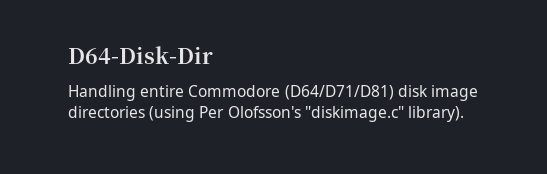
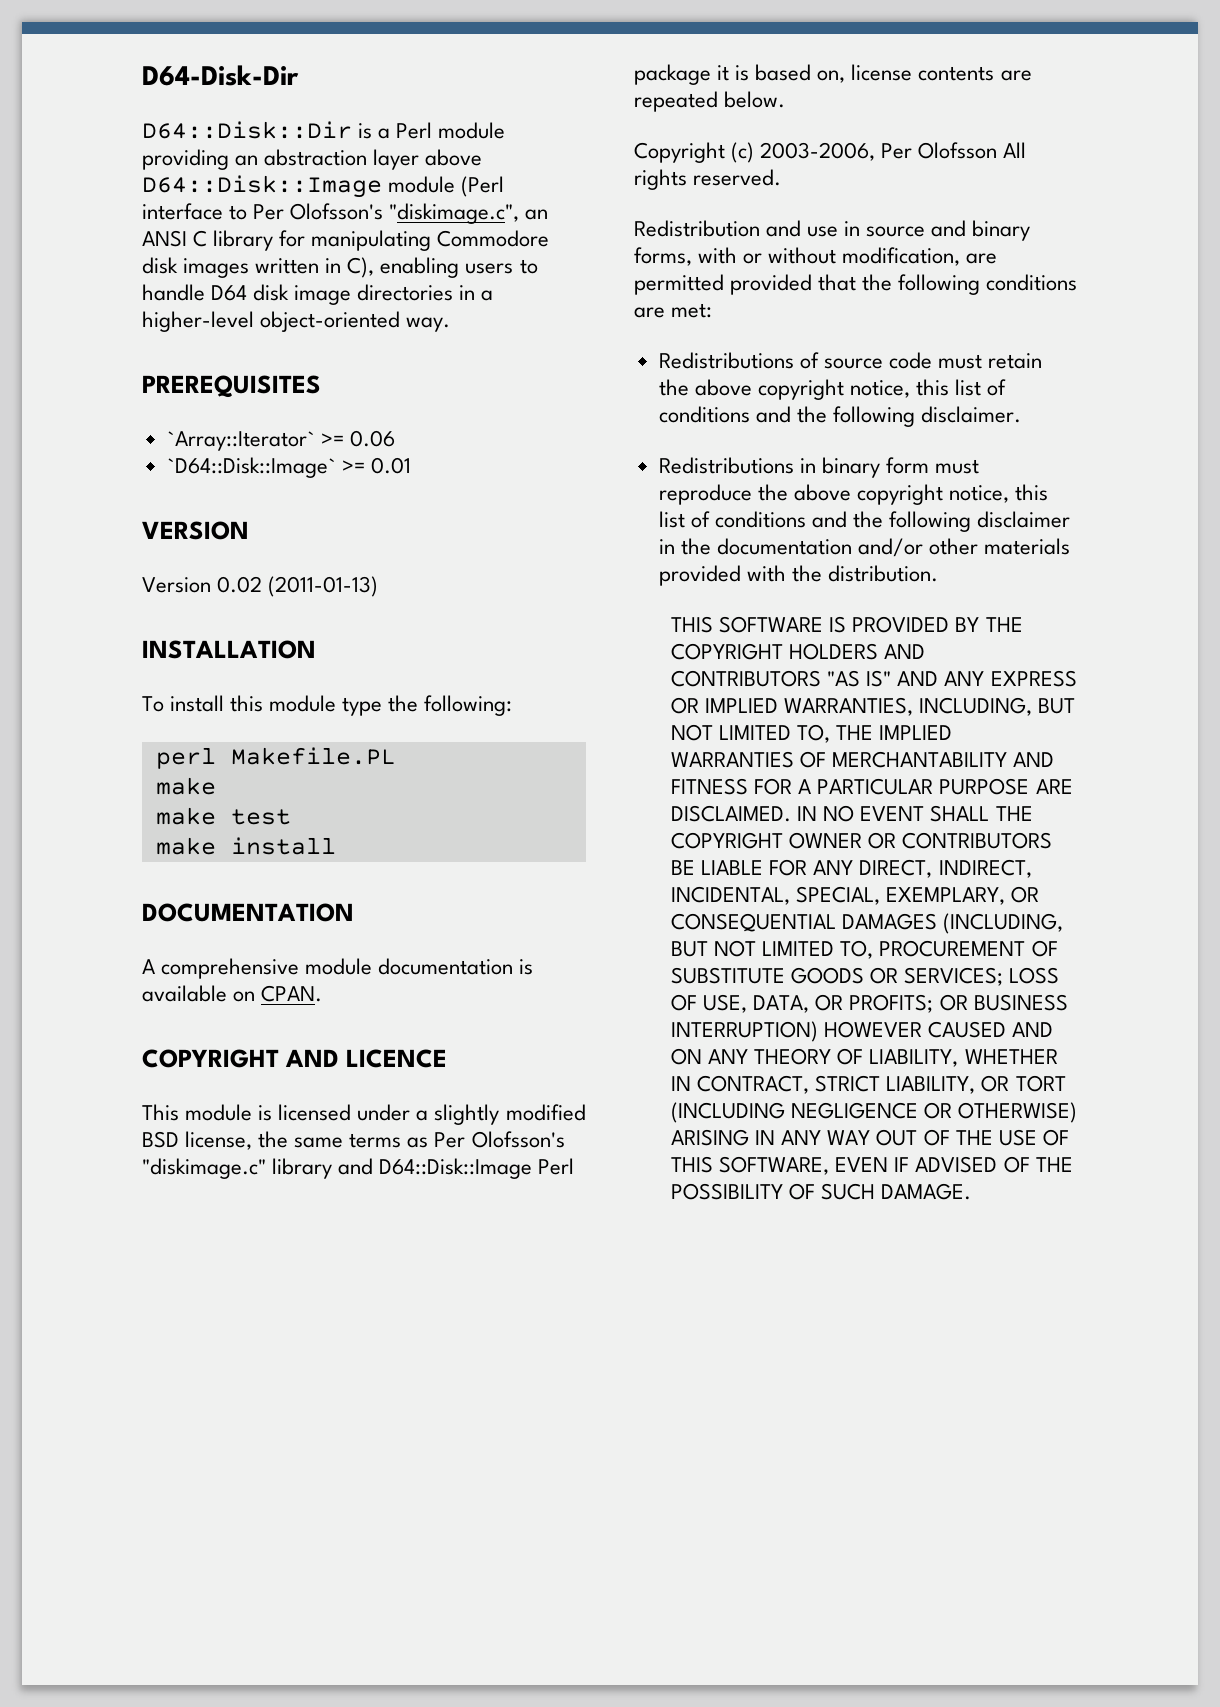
- Handling entire Commodore (D64/D71/D81) disk image directories (using Per Olofsson's "diskimage.c" library).
+ D64::Disk::Dir is a Perl module providing an abstraction layer above D64::Disk::Image module (Perl interface to Per Olofsson's "diskimage.c", an ANSI C library for manipulating Commodore disk images written in C), enabling users to handle D64 disk image directories in a higher-level object-oriented way.
+ PREREQUISITES
+ `Array::Iterator` >= 0.06
+ `D64::Disk::Image` >= 0.01
+ VERSION
+ Version 0.02 (2011-01-13)
+ INSTALLATION
+ To install this module type the following:
+ perl Makefile.PL
+ make
+ make test
+ make install
+ DOCUMENTATION
+ A comprehensive module documentation is available on CPAN.
+ COPYRIGHT AND LICENCE
+ This module is licensed under a slightly modified BSD license, the same terms as Per Olofsson's "diskimage.c" library and D64::Disk::Image Perl package it is based on, license contents are repeated below.
+ Copyright (c) 2003-2006, Per Olofsson All rights reserved.
+ Redistribution and use in source and binary forms, with or without modification, are permitted provided that the following conditions are met:
+ Redistributions of source code must retain the above copyright notice, this list of conditions and the following disclaimer.
+ Redistributions in binary form must reproduce the above copyright notice, this list of conditions and the following disclaimer in the documentation and/or other materials provided with the distribution.
+ THIS SOFTWARE IS PROVIDED BY THE COPYRIGHT HOLDERS AND CONTRIBUTORS "AS IS" AND ANY EXPRESS OR IMPLIED WARRANTIES, INCLUDING, BUT NOT LIMITED TO, THE IMPLIED WARRANTIES OF MERCHANTABILITY AND FITNESS FOR A PARTICULAR PURPOSE ARE DISCLAIMED. IN NO EVENT SHALL THE COPYRIGHT OWNER OR CONTRIBUTORS BE LIABLE FOR ANY DIRECT, INDIRECT, INCIDENTAL, SPECIAL, EXEMPLARY, OR CONSEQUENTIAL DAMAGES (INCLUDING, BUT NOT LIMITED TO, PROCUREMENT OF SUBSTITUTE GOODS OR SERVICES; LOSS OF USE, DATA, OR PROFITS; OR BUSINESS INTERRUPTION) HOWEVER CAUSED AND ON ANY THEORY OF LIABILITY, WHETHER IN CONTRACT, STRICT LIABILITY, OR TORT (INCLUDING NEGLIGENCE OR OTHERWISE) ARISING IN ANY WAY OUT OF THE USE OF THIS SOFTWARE, EVEN IF ADVISED OF THE POSSIBILITY OF SUCH DAMAGE.

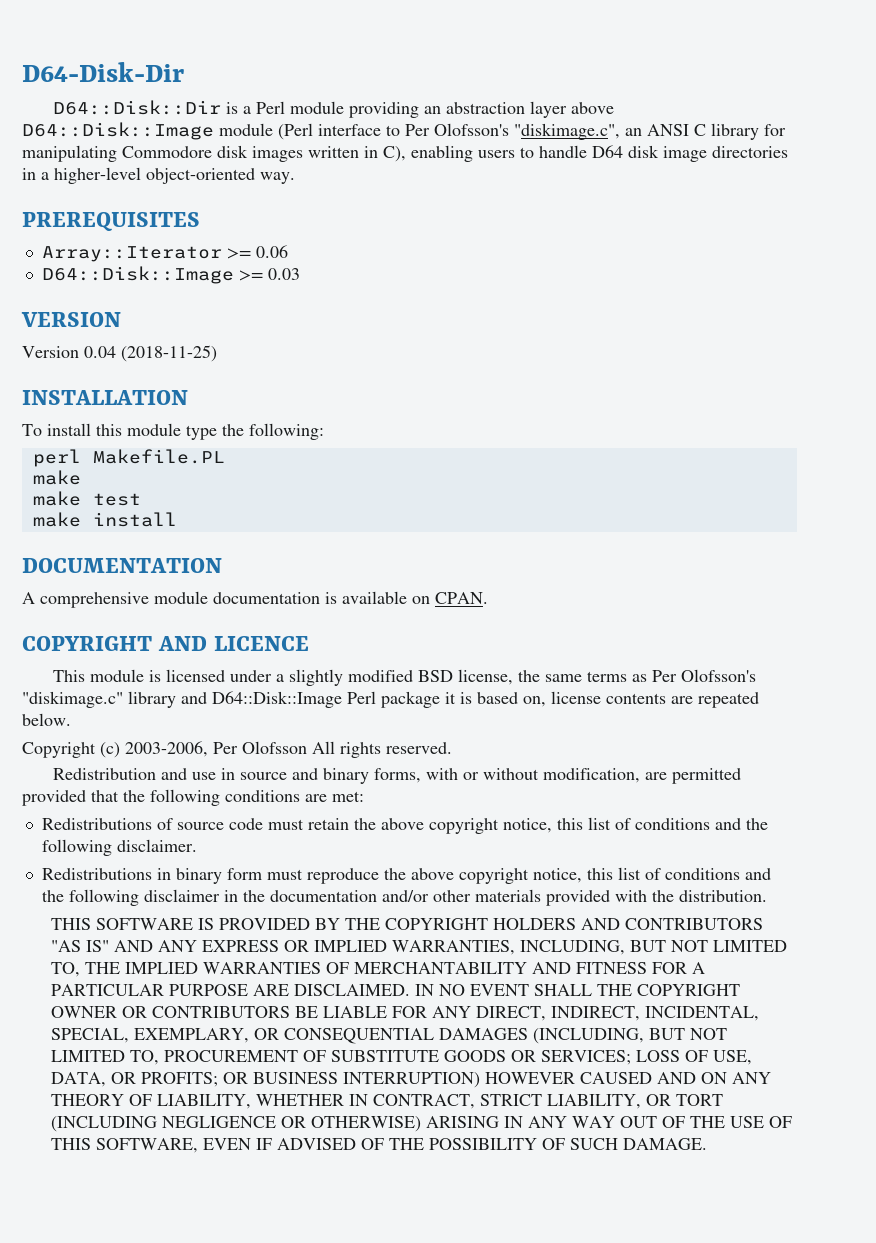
- `Array::Iterator` >= 0.06
+ Array::Iterator >= 0.06
- `D64::Disk::Image` >= 0.01
+ D64::Disk::Image >= 0.03
- Version 0.02 (2011-01-13)
+ Version 0.04 (2018-11-25)

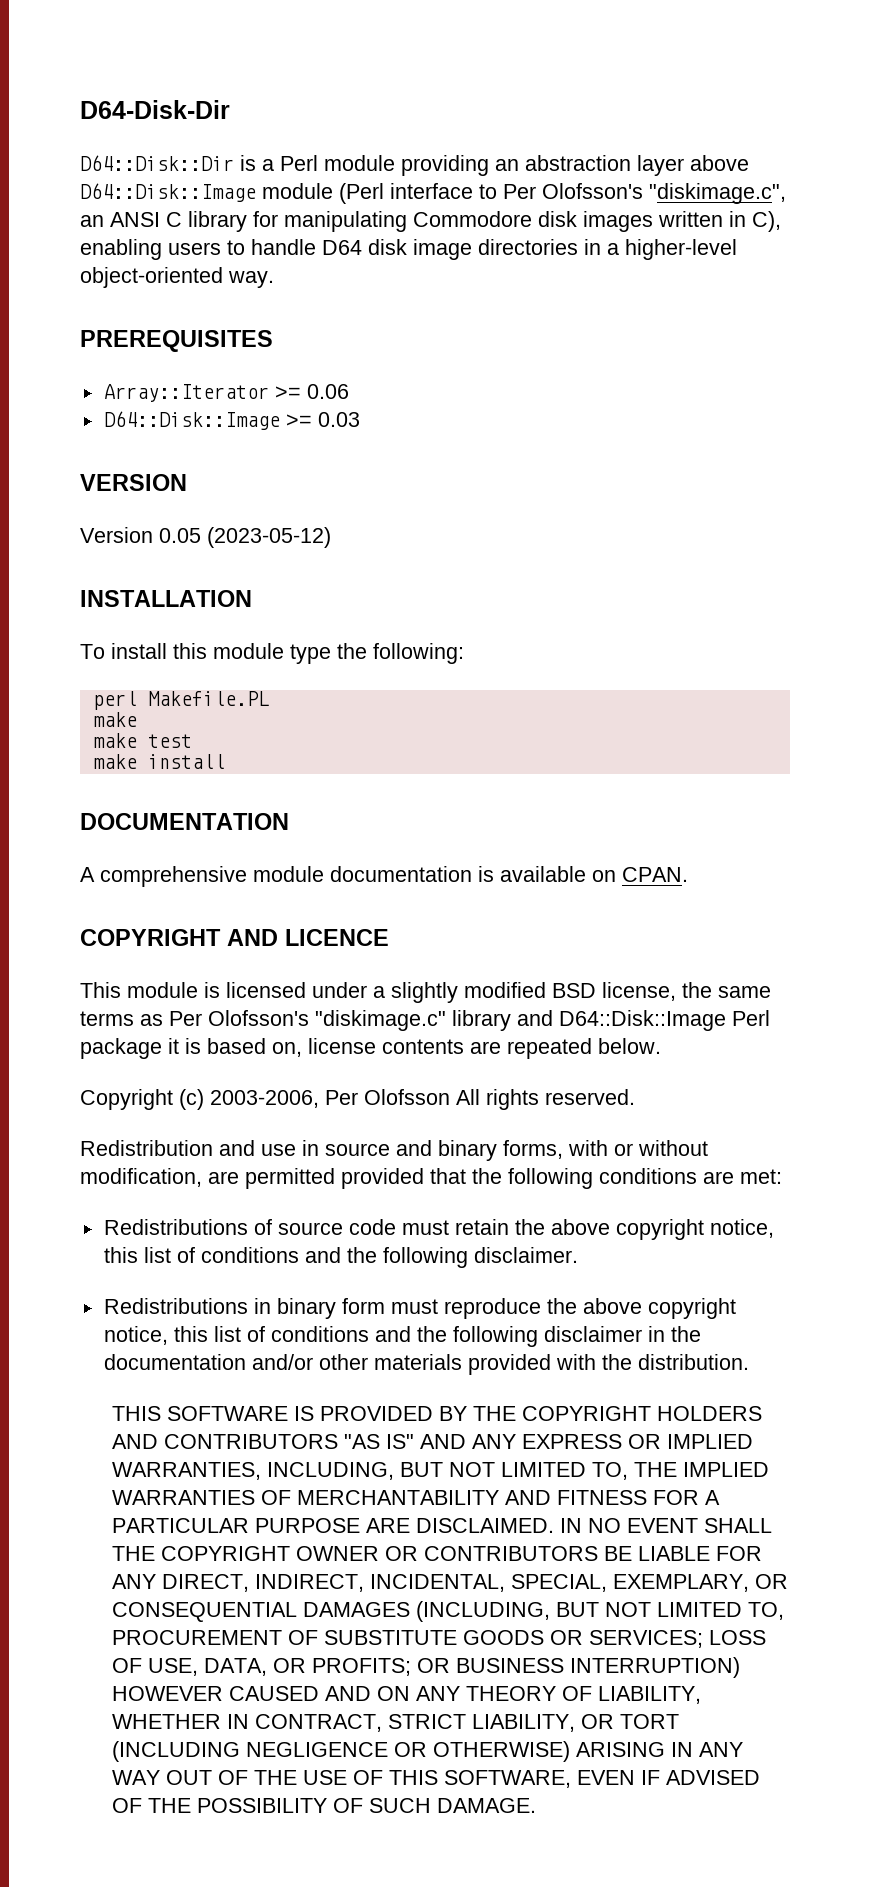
- Version 0.04 (2018-11-25)
+ Version 0.05 (2023-05-12)

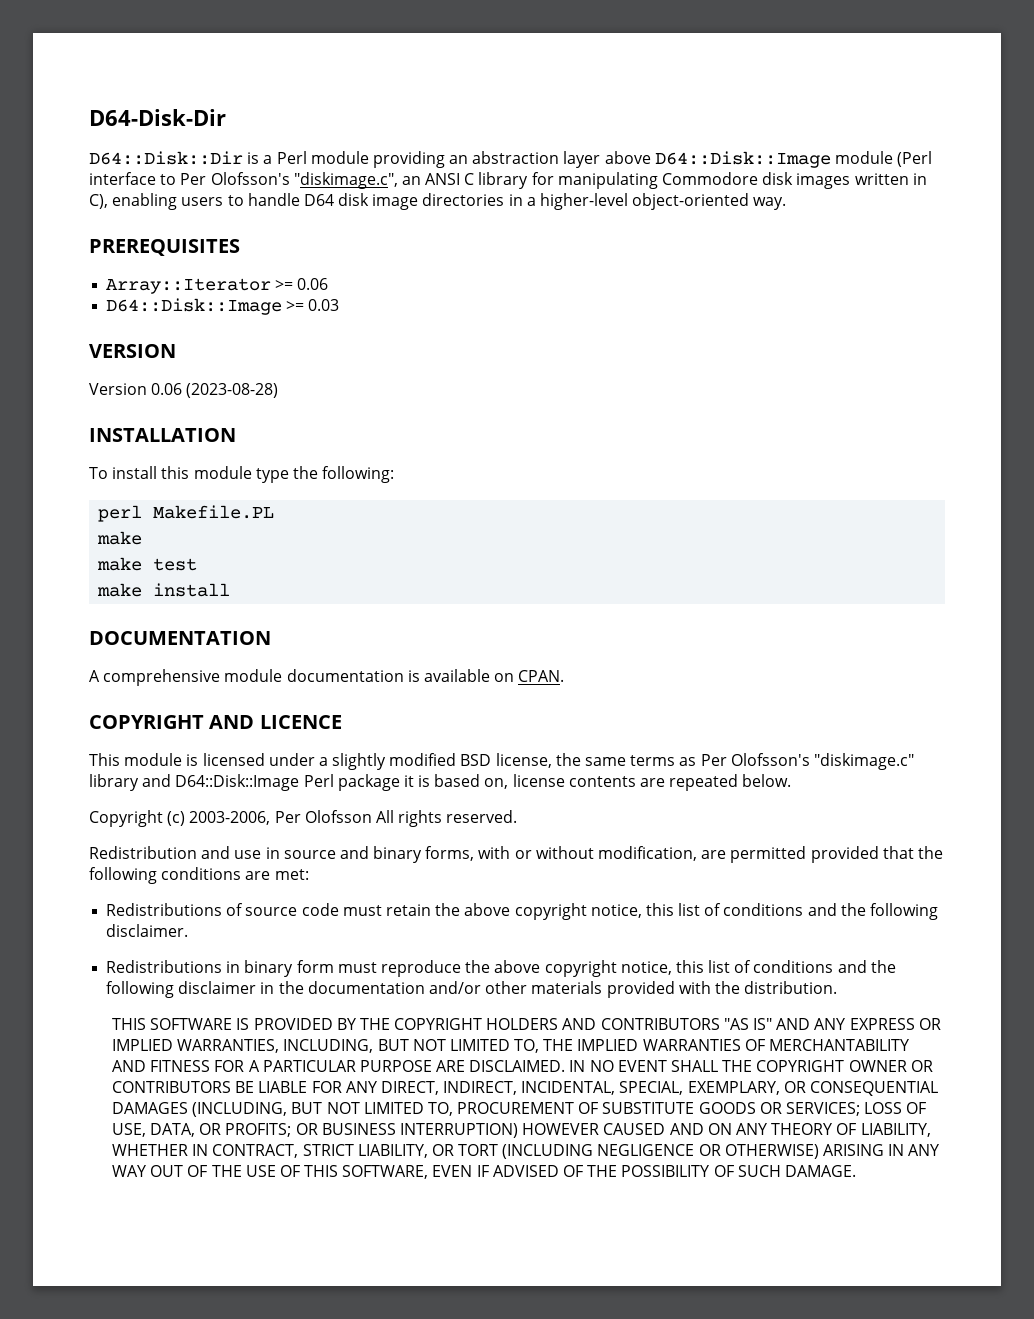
- Version 0.05 (2023-05-12)
+ Version 0.06 (2023-08-28)

